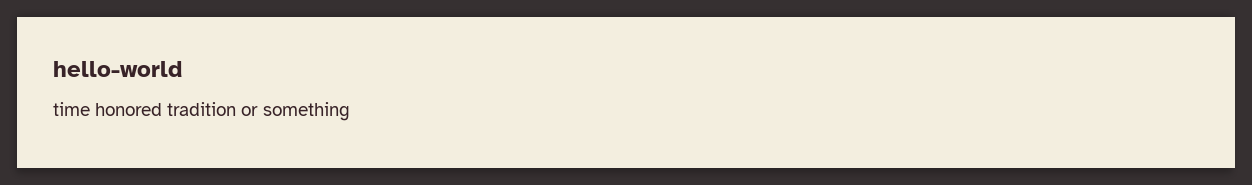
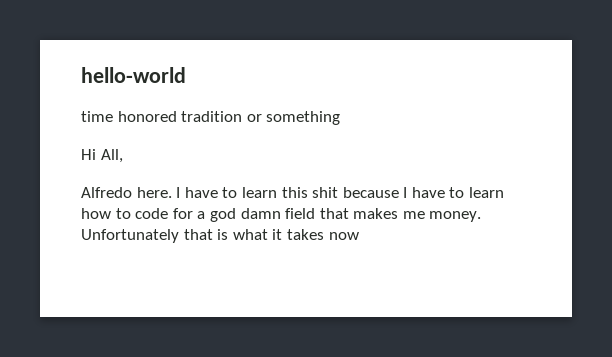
+ Hi All,
+ Alfredo here. I have to learn this shit because I have to learn how to code for a god damn field that makes me money. Unfortunately that is what it takes now

